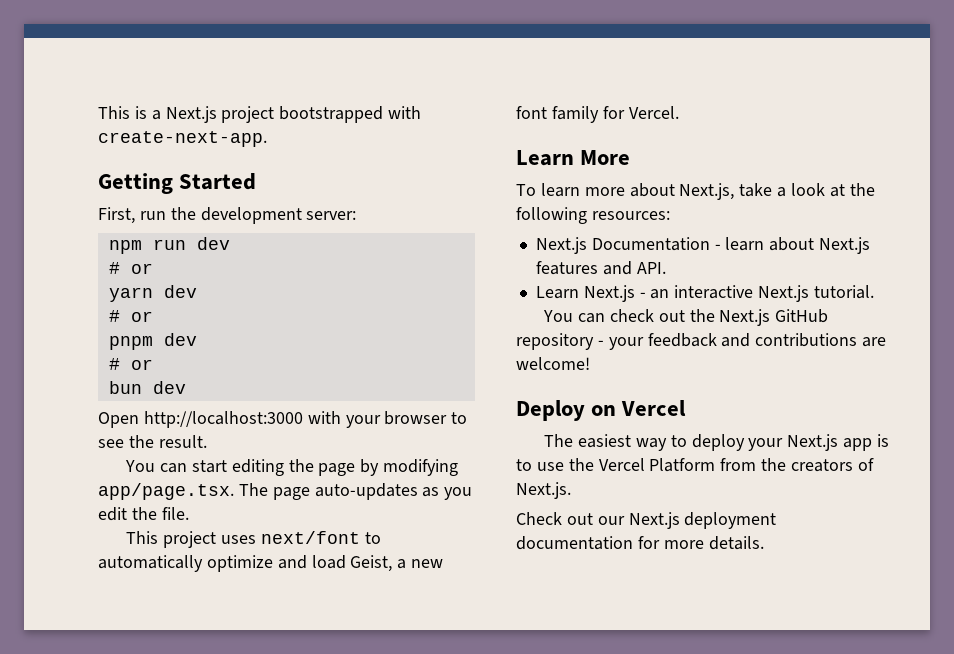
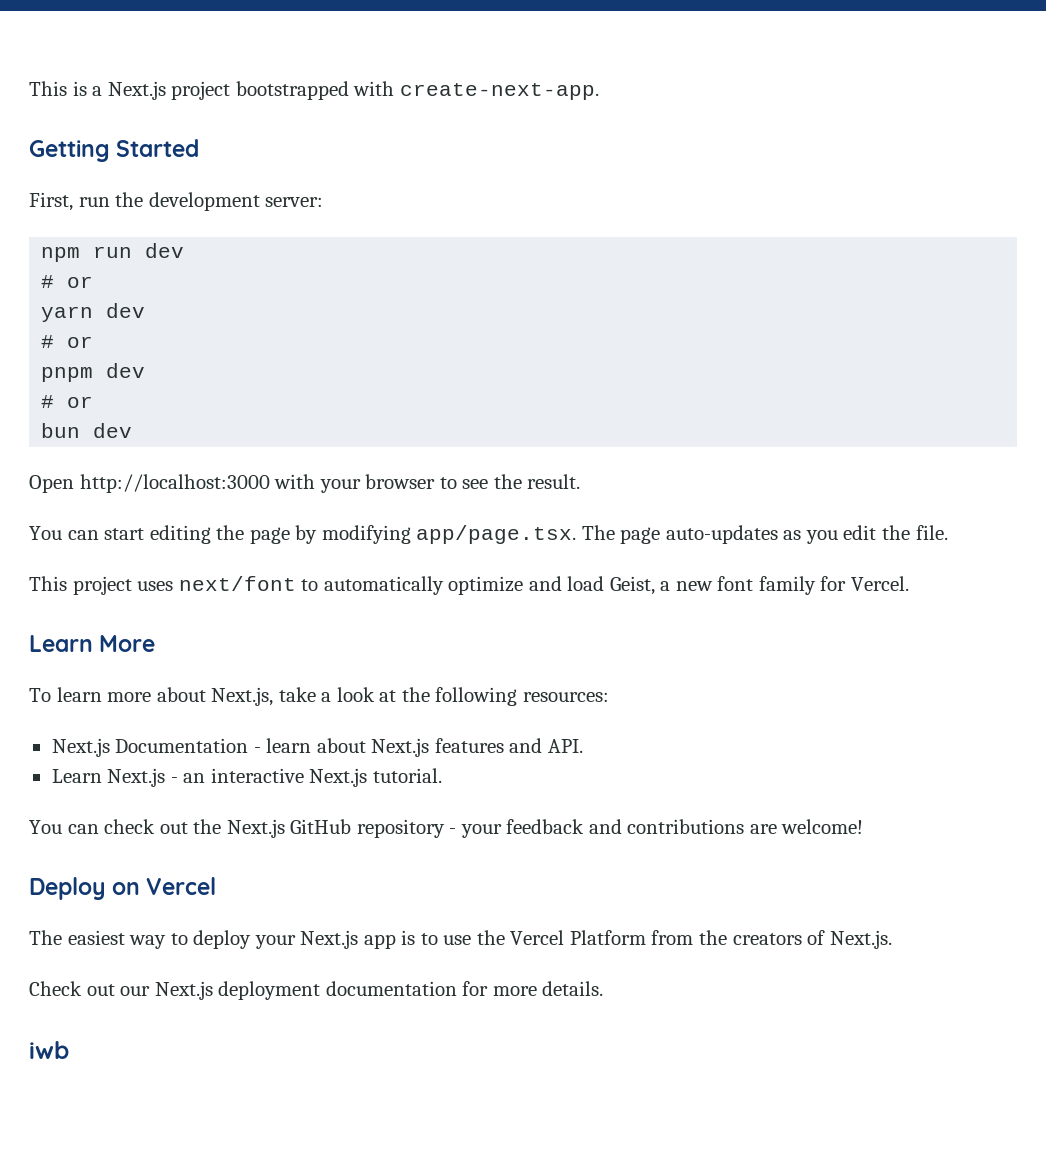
+ iwb

